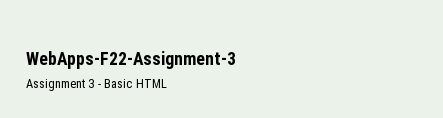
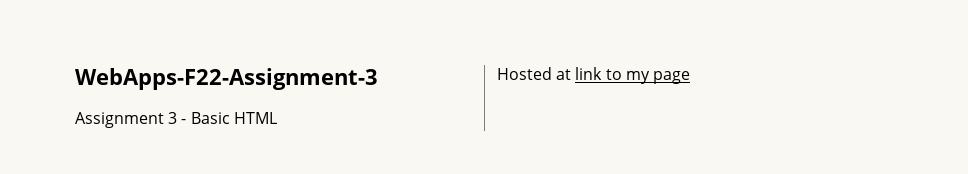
+ Hosted at link to my page

